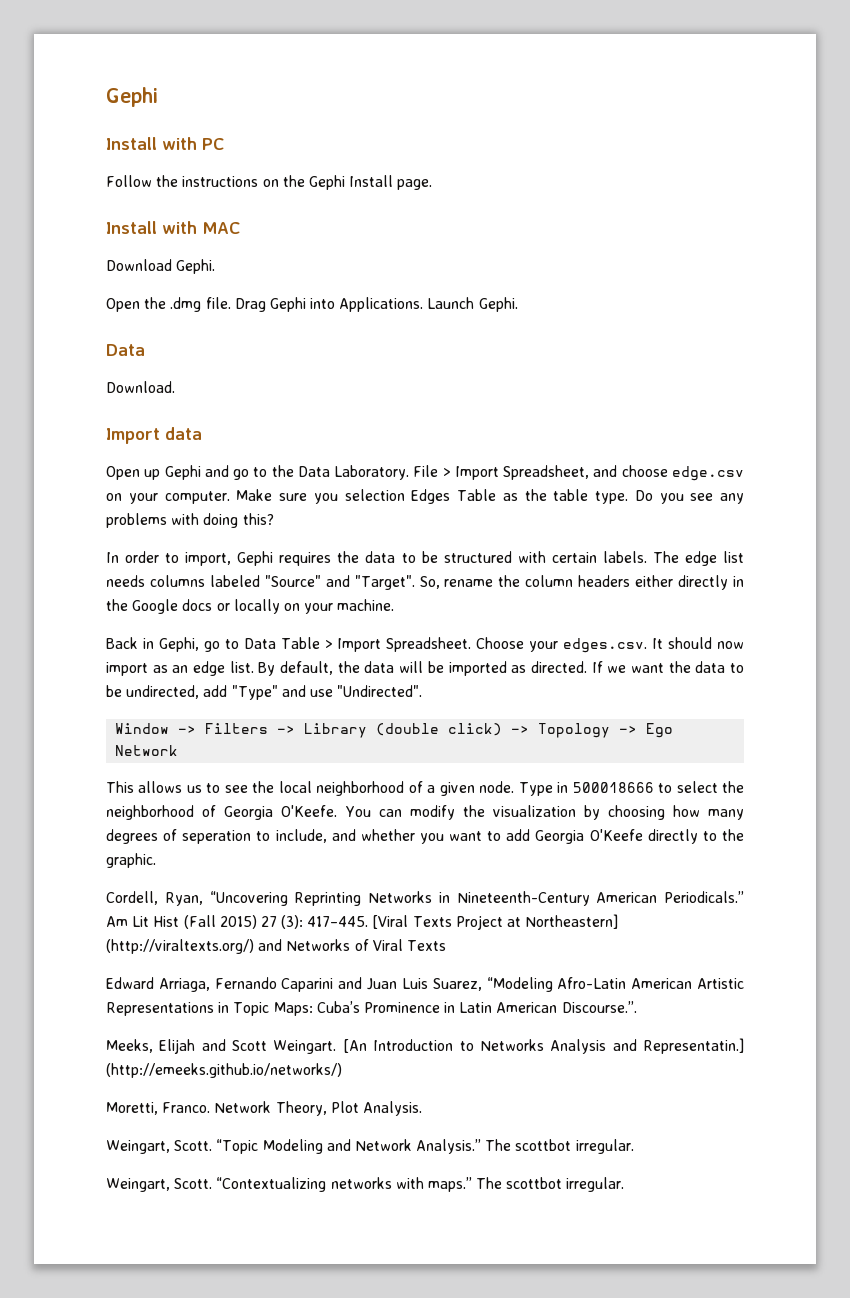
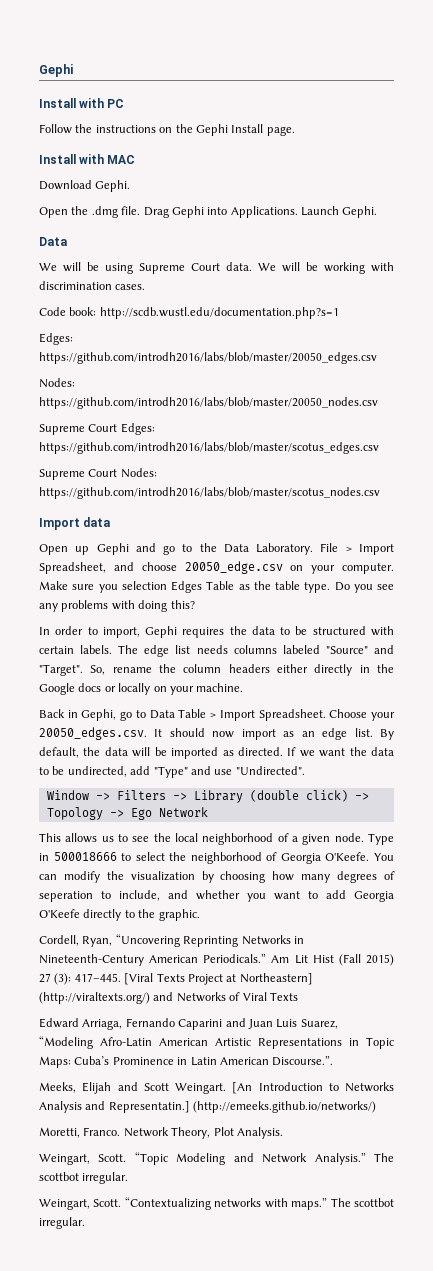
- Download.
+ We will be using Supreme Court data. We will be working with discrimination cases.
+ Code book: http://scdb.wustl.edu/documentation.php?s=1
+ Edges: https://github.com/introdh2016/labs/blob/master/20050_edges.csv
+ Nodes: https://github.com/introdh2016/labs/blob/master/20050_nodes.csv
+ Supreme Court Edges: https://github.com/introdh2016/labs/blob/master/scotus_edges.csv
+ Supreme Court Nodes: https://github.com/introdh2016/labs/blob/master/scotus_nodes.csv
- File > Import Spreadsheet, and choose edge.csv on your computer.
+ File > Import Spreadsheet, and choose 20050_edge.csv on your computer.
- Choose your edges.csv. It should now import as an edge list.
+ Choose your 20050_edges.csv. It should now import as an edge list.

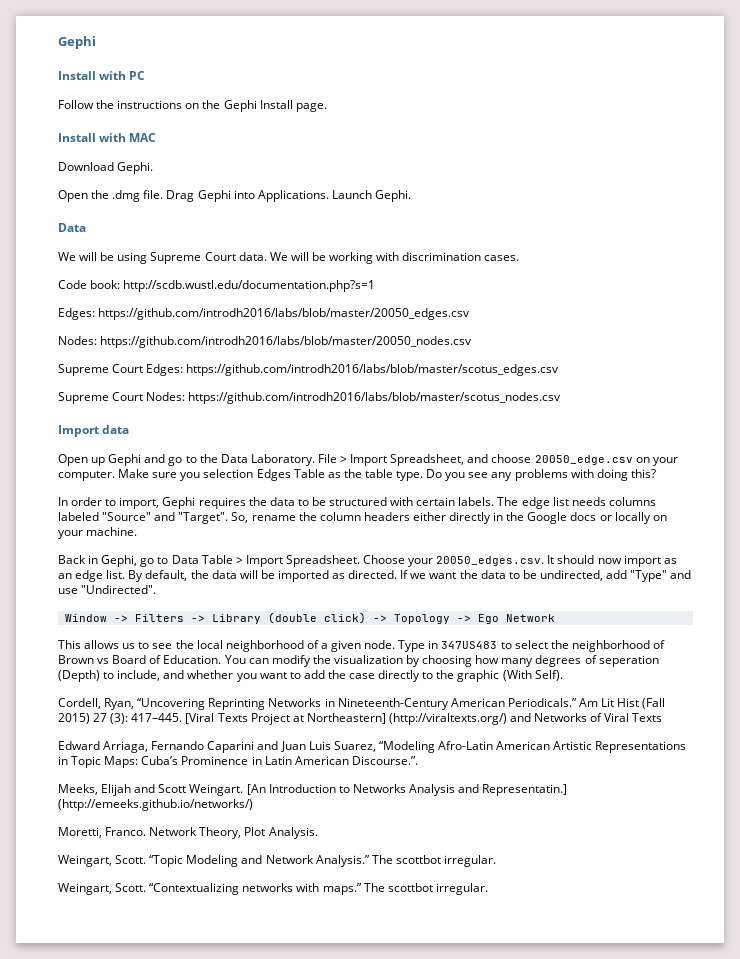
- Type in 500018666 to select the neighborhood of Georgia O'Keefe.
+ Type in 347US483 to select the neighborhood of Brown vs Board of Education.
- You can modify the visualization by choosing how many degrees of seperation to include, and whether you want to add Georgia O'Keefe directly to the graphic.
+ You can modify the visualization by choosing how many degrees of seperation (Depth) to include, and whether you want to add the case directly to the graphic (With Self).

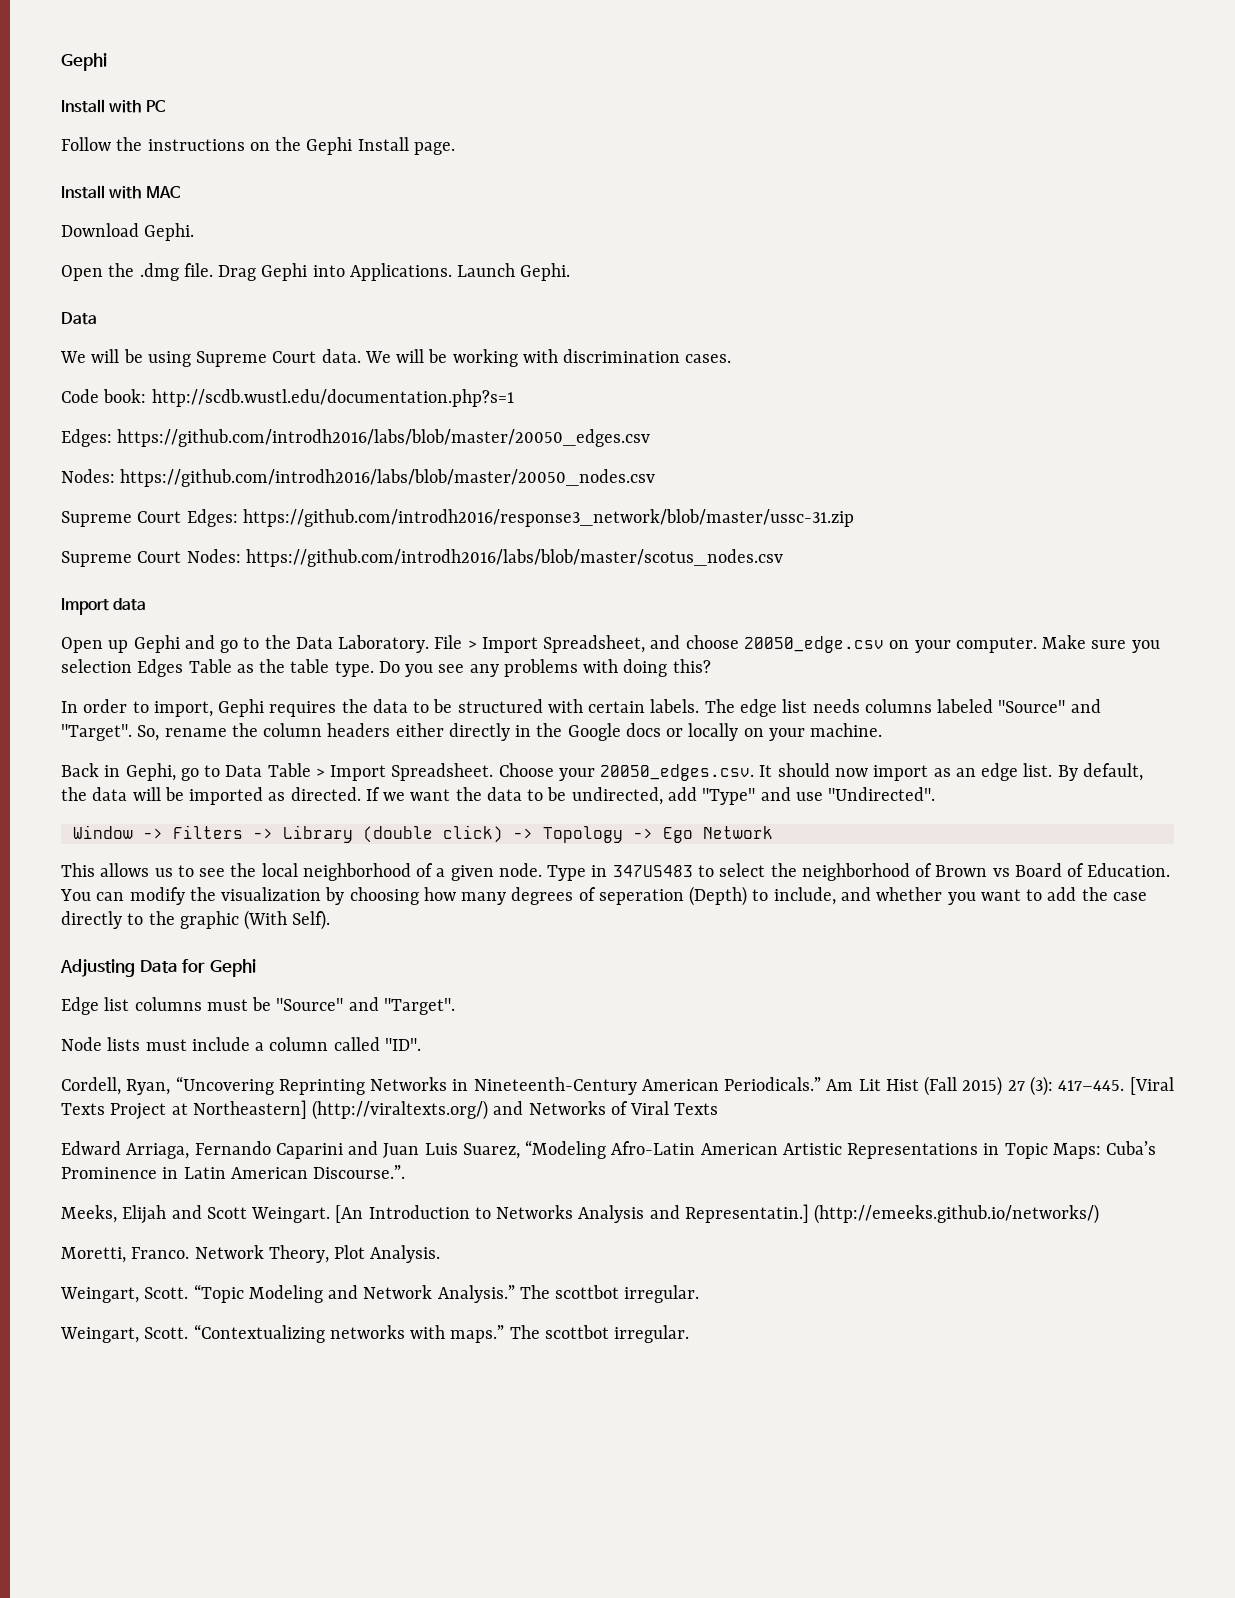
- Supreme Court Edges: https://github.com/introdh2016/labs/blob/master/scotus_edges.csv
+ Supreme Court Edges: https://github.com/introdh2016/response3_network/blob/master/ussc-31.zip
+ Adjusting Data for Gephi
+ Edge list columns must be "Source" and "Target".
+ Node lists must include a column called "ID".

